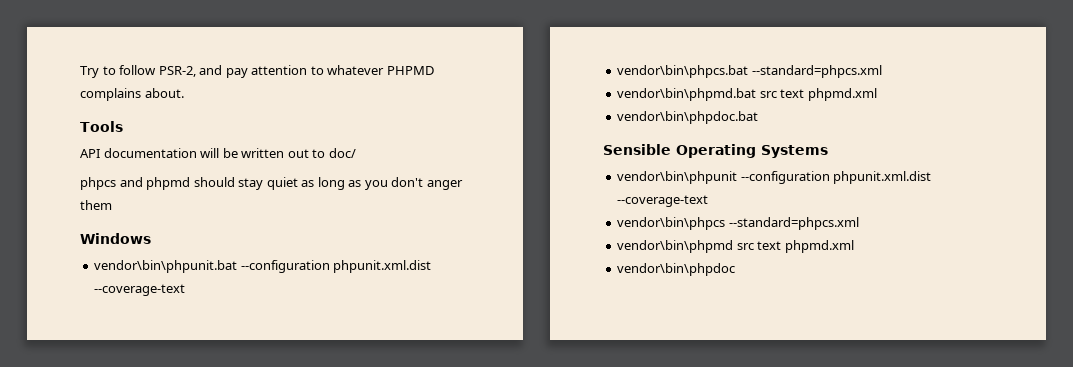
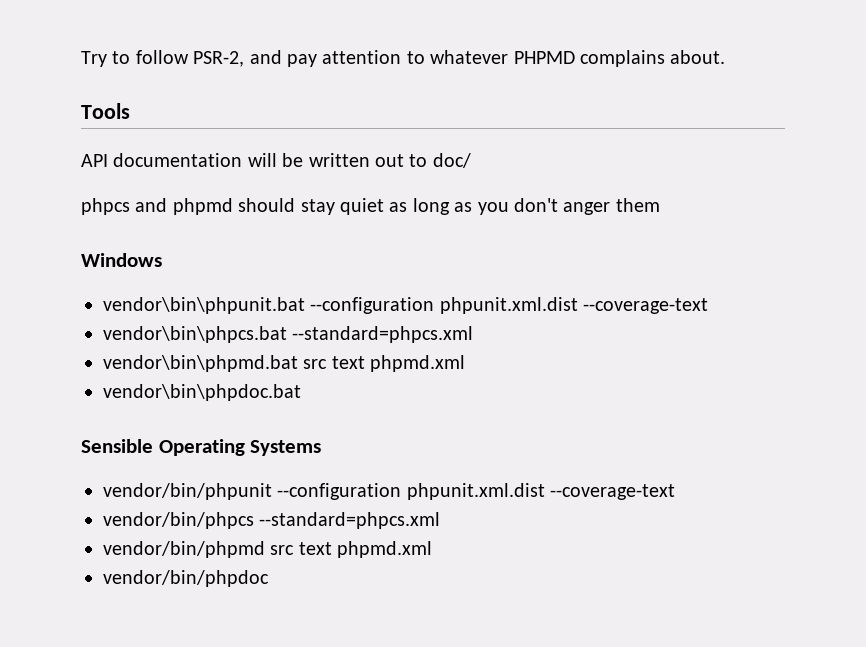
- vendor\bin\phpunit --configuration phpunit.xml.dist --coverage-text
- vendor\bin\phpcs --standard=phpcs.xml
- vendor\bin\phpmd src text phpmd.xml
- vendor\bin\phpdoc
+ vendor/bin/phpunit --configuration phpunit.xml.dist --coverage-text
+ vendor/bin/phpcs --standard=phpcs.xml
+ vendor/bin/phpmd src text phpmd.xml
+ vendor/bin/phpdoc

